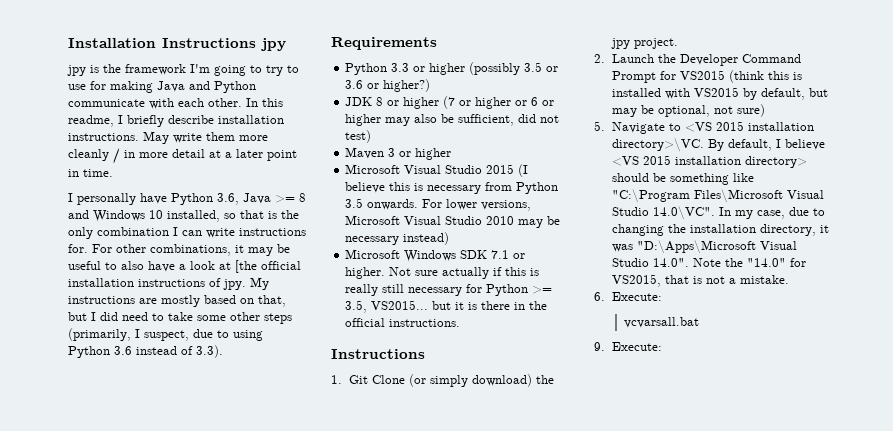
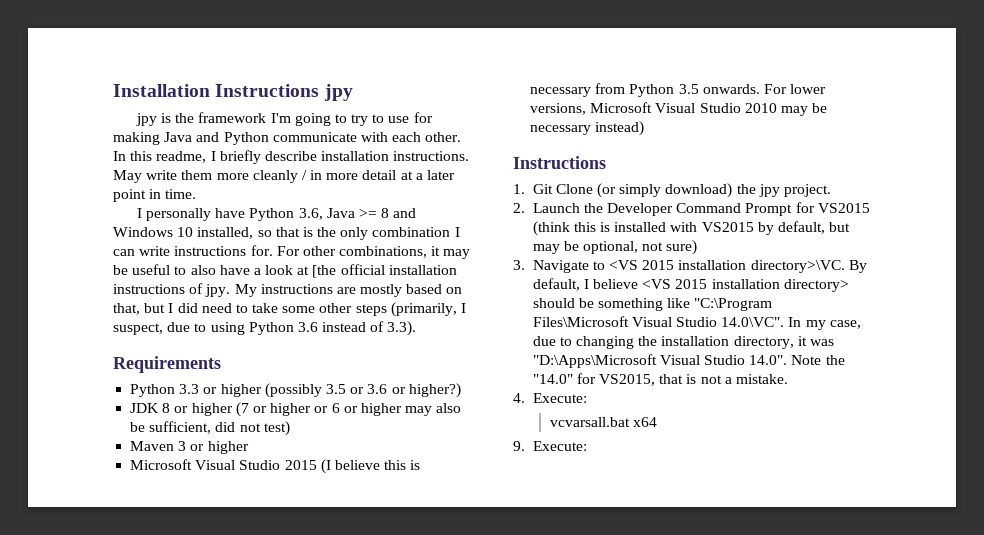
- Microsoft Windows SDK 7.1 or higher. Not sure actually if this is really still necessary for Python >= 3.5, VS2015... but it is there in the official instructions.
- 5. Navigate to <VS 2015 installation directory>\VC.
+ 3. Navigate to <VS 2015 installation directory>\VC.
- 6. Execute:
+ 4. Execute:
- vcvarsall.bat
+ vcvarsall.bat x64

